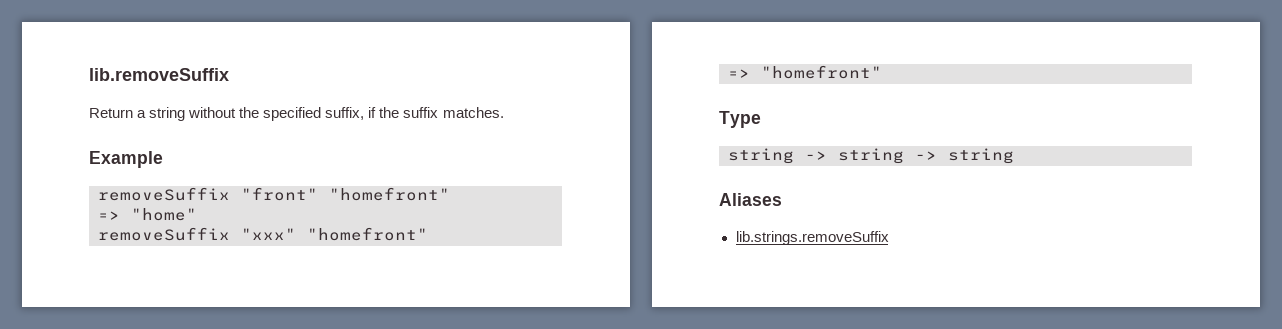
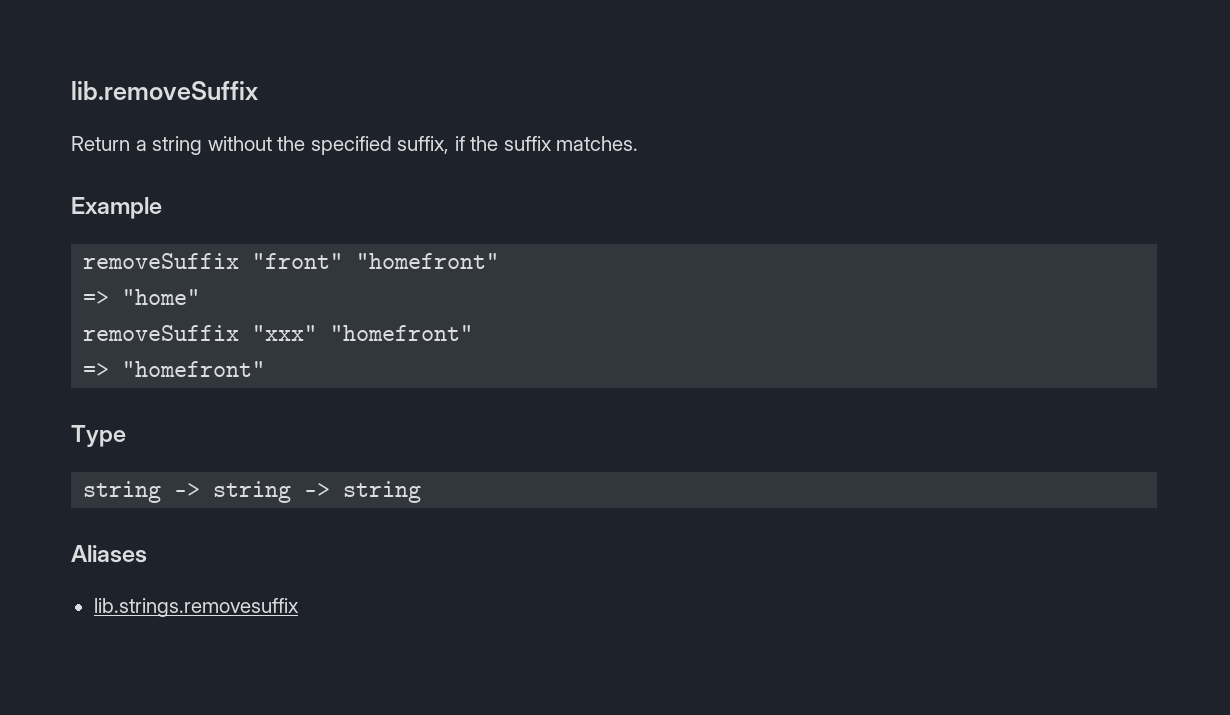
- lib.strings.removeSuffix
+ lib.strings.removesuffix

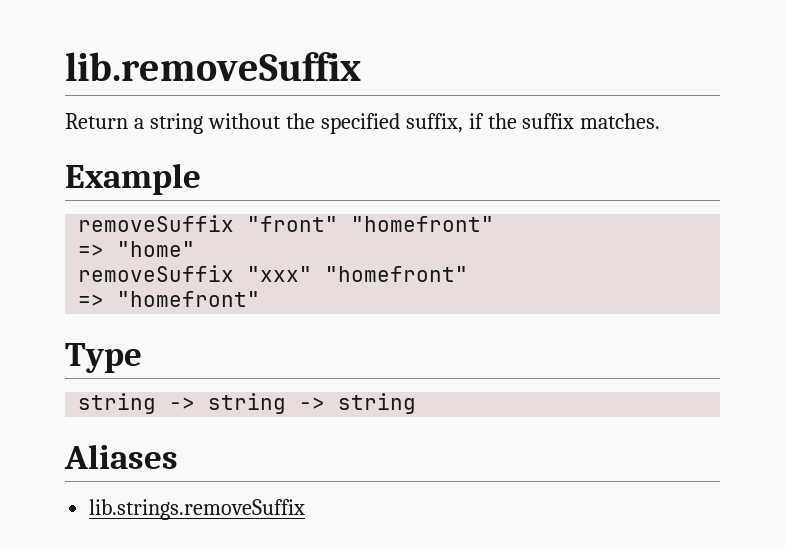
- lib.strings.removesuffix
+ lib.strings.removeSuffix

